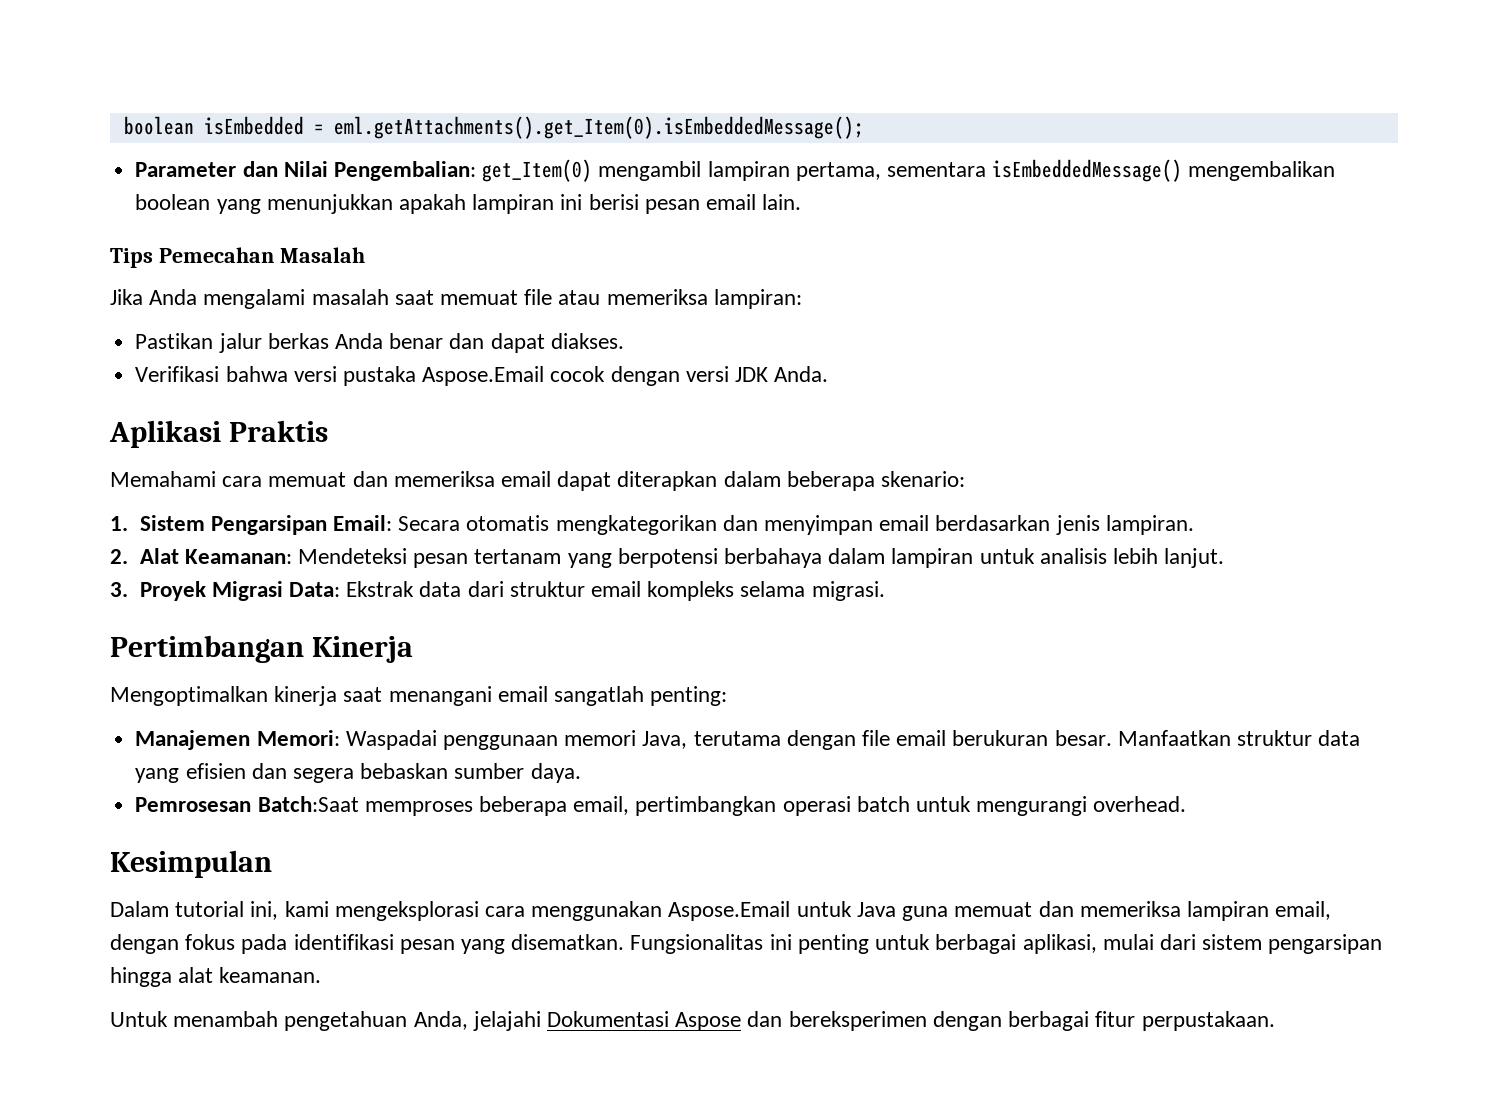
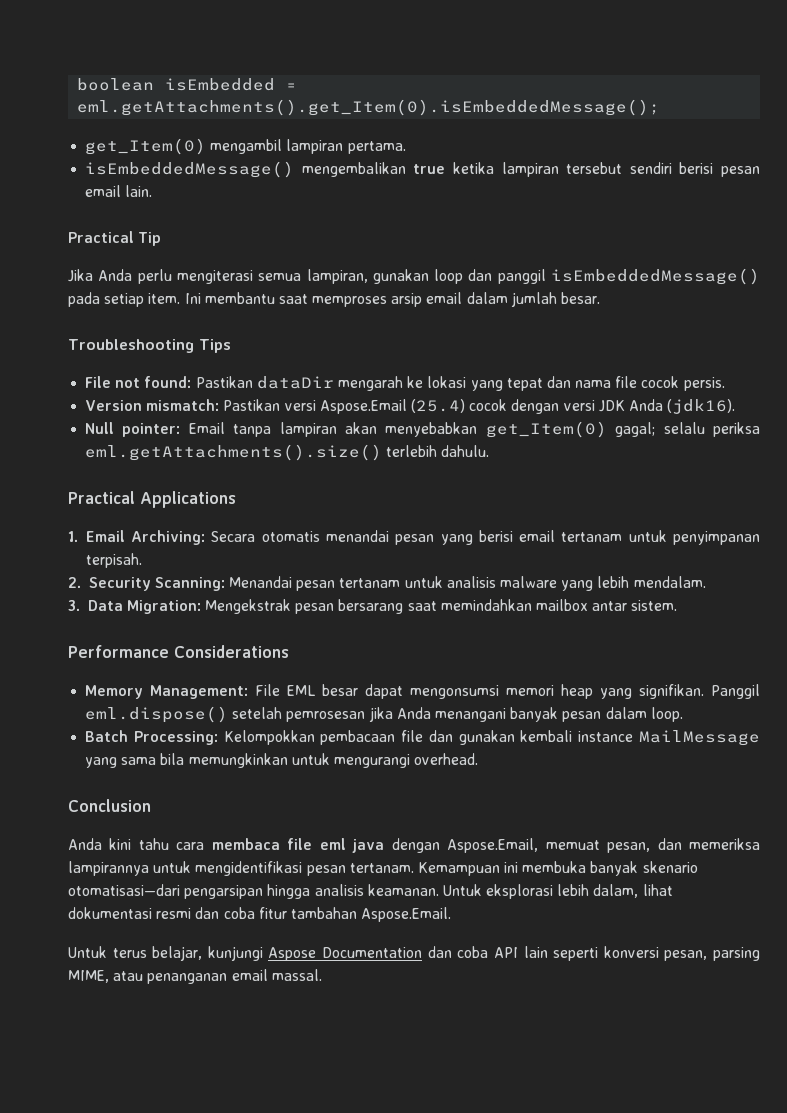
- Parameter dan Nilai Pengembalian: get_Item(0) mengambil lampiran pertama, sementara isEmbeddedMessage() mengembalikan boolean yang menunjukkan apakah lampiran ini berisi pesan email lain.
+ get_Item(0) mengambil lampiran pertama.
+ isEmbeddedMessage() mengembalikan true ketika lampiran tersebut sendiri berisi pesan email lain.
- Tips Pemecahan Masalah
+ Practical Tip
- Jika Anda mengalami masalah saat memuat file atau memeriksa lampiran:
- Pastikan jalur berkas Anda benar dan dapat diakses.
- Verifikasi bahwa versi pustaka Aspose.Email cocok dengan versi JDK Anda.
- Aplikasi Praktis
- Memahami cara memuat dan memeriksa email dapat diterapkan dalam beberapa skenario:
- 1. Sistem Pengarsipan Email: Secara otomatis mengkategorikan dan menyimpan email berdasarkan jenis lampiran.
- 2. Alat Keamanan: Mendeteksi pesan tertanam yang berpotensi berbahaya dalam lampiran untuk analisis lebih lanjut.
- 3. Proyek Migrasi Data: Ekstrak data dari struktur email kompleks selama migrasi.
- Pertimbangan Kinerja
- Mengoptimalkan kinerja saat menangani email sangatlah penting:
- Manajemen Memori: Waspadai penggunaan memori Java, terutama dengan file email berukuran besar. Manfaatkan struktur data yang efisien dan segera bebaskan sumber daya.
- Pemrosesan Batch:Saat memproses beberapa email, pertimbangkan operasi batch untuk mengurangi overhead.
- Kesimpulan
- Dalam tutorial ini, kami mengeksplorasi cara menggunakan Aspose.Email untuk Java guna memuat dan memeriksa lampiran email, dengan fokus pada identifikasi pesan yang disematkan. Fungsionalitas ini penting untuk berbagai aplikasi, mulai dari sistem pengarsipan hingga alat keamanan.
- Untuk menambah pengetahuan Anda, jelajahi Dokumentasi Aspose dan bereksperimen dengan berbagai fitur perpustakaan.
+ Jika Anda perlu mengiterasi semua lampiran, gunakan loop dan panggil isEmbeddedMessage() pada setiap item. Ini membantu saat memproses arsip email dalam jumlah besar.
+ Troubleshooting Tips
+ File not found: Pastikan dataDir mengarah ke lokasi yang tepat dan nama file cocok persis.
+ Version mismatch: Pastikan versi Aspose.Email (25.4) cocok dengan versi JDK Anda (jdk16).
+ Null pointer: Email tanpa lampiran akan menyebabkan get_Item(0) gagal; selalu periksa eml.getAttachments().size() terlebih dahulu.
+ Practical Applications
+ 1. Email Archiving: Secara otomatis menandai pesan yang berisi email tertanam untuk penyimpanan terpisah.
+ 2. Security Scanning: Menandai pesan tertanam untuk analisis malware yang lebih mendalam.
+ 3. Data Migration: Mengekstrak pesan bersarang saat memindahkan mailbox antar sistem.
+ Performance Considerations
+ Memory Management: File EML besar dapat mengonsumsi memori heap yang signifikan. Panggil eml.dispose() setelah pemrosesan jika Anda menangani banyak pesan dalam loop.
+ Batch Processing: Kelompokkan pembacaan file dan gunakan kembali instance MailMessage yang sama bila memungkinkan untuk mengurangi overhead.
+ Conclusion
+ Anda kini tahu cara membaca file eml java dengan Aspose.Email, memuat pesan, dan memeriksa lampirannya untuk mengidentifikasi pesan tertanam. Kemampuan ini membuka banyak skenario otomatisasi—dari pengarsipan hingga analisis keamanan. Untuk eksplorasi lebih dalam, lihat dokumentasi resmi dan coba fitur tambahan Aspose.Email.
+ Untuk terus belajar, kunjungi Aspose Documentation dan coba API lain seperti konversi pesan, parsing MIME, atau penanganan email massal.

